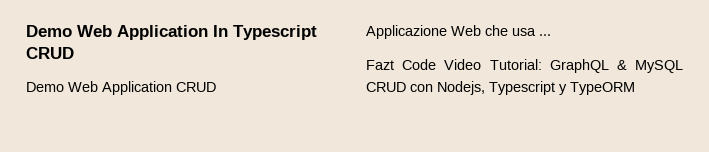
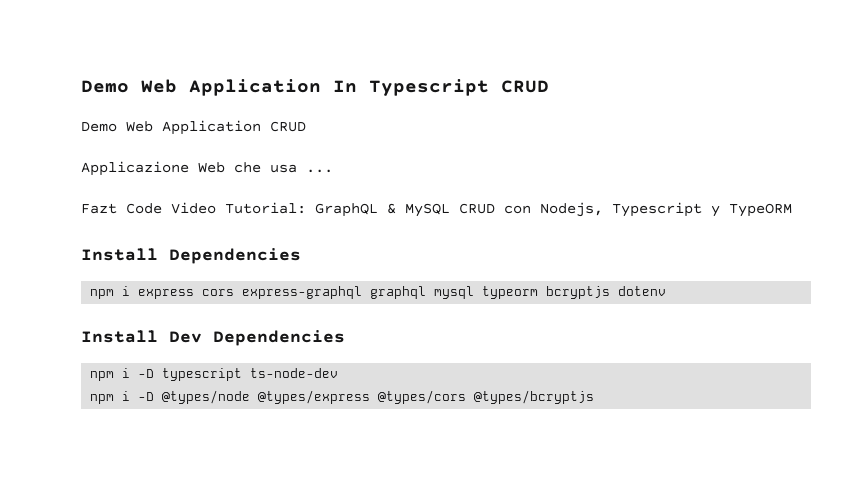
+ Install Dependencies
+ npm i express cors express-graphql graphql mysql typeorm bcryptjs dotenv
+ Install Dev Dependencies
+ npm i -D typescript ts-node-dev
+ npm i -D @types/node @types/express @types/cors @types/bcryptjs

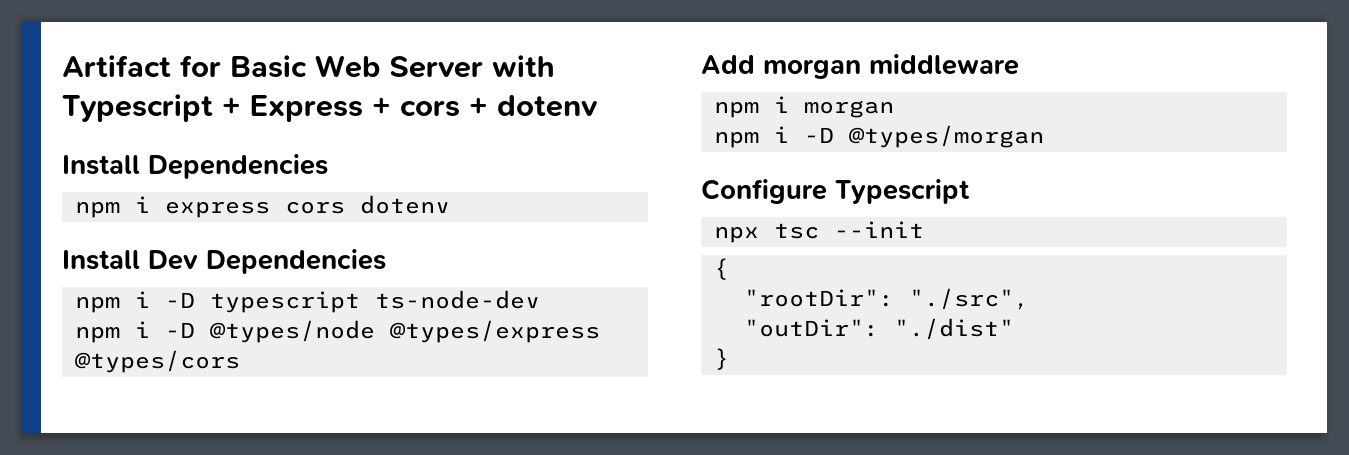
- Demo Web Application In Typescript CRUD
- Demo Web Application CRUD
- Applicazione Web che usa ...
- Fazt Code Video Tutorial: GraphQL & MySQL CRUD con Nodejs, Typescript y TypeORM
+ Artifact for Basic Web Server with Typescript + Express + cors + dotenv
- npm i express cors express-graphql graphql mysql typeorm bcryptjs dotenv
+ npm i express cors dotenv
- npm i -D @types/node @types/express @types/cors @types/bcryptjs
+ npm i -D @types/node @types/express @types/cors
+ Add morgan middleware
+ npm i morgan
+ npm i -D @types/morgan
+ Configure Typescript
+ npx tsc --init
+ {
+ "rootDir": "./src",
+ "outDir": "./dist"
+ }

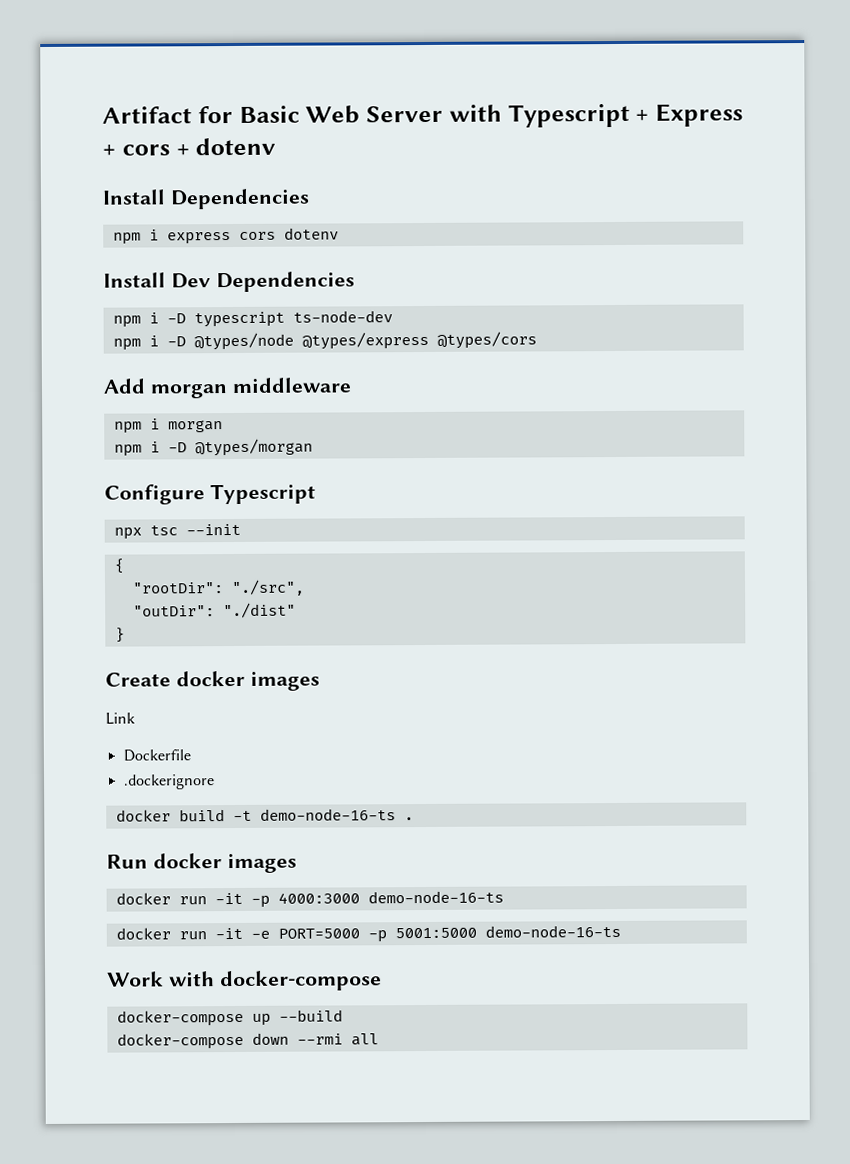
+ Create docker images
+ Link
+ Dockerfile
+ .dockerignore
+ docker build -t demo-node-16-ts .
+ Run docker images
+ docker run -it -p 4000:3000 demo-node-16-ts
+ docker run -it -e PORT=5000 -p 5001:5000 demo-node-16-ts
+ Work with docker-compose
+ docker-compose up --build
+ docker-compose down --rmi all

